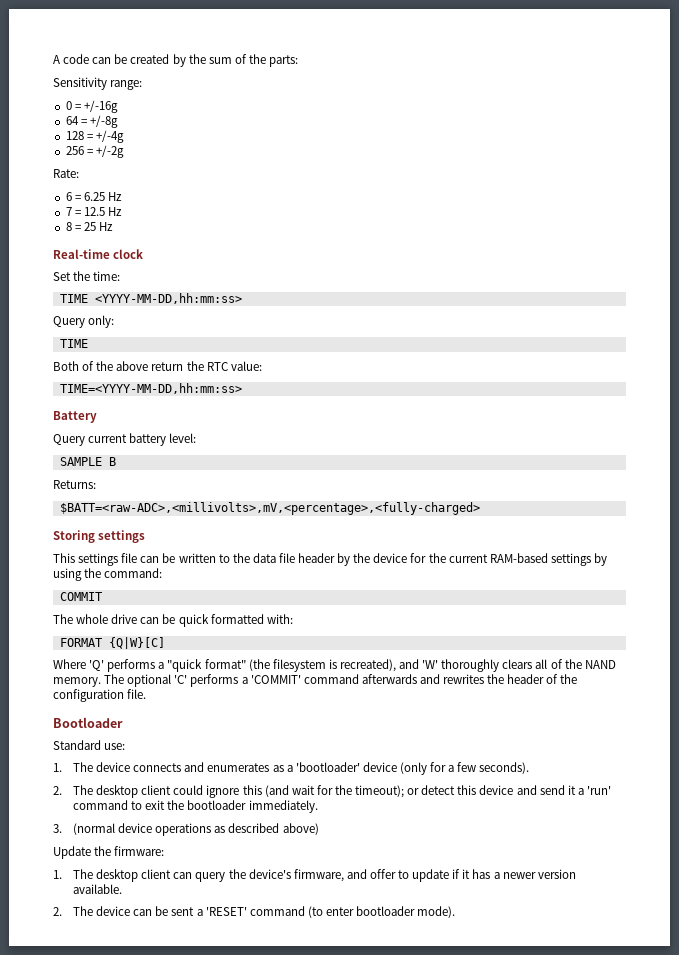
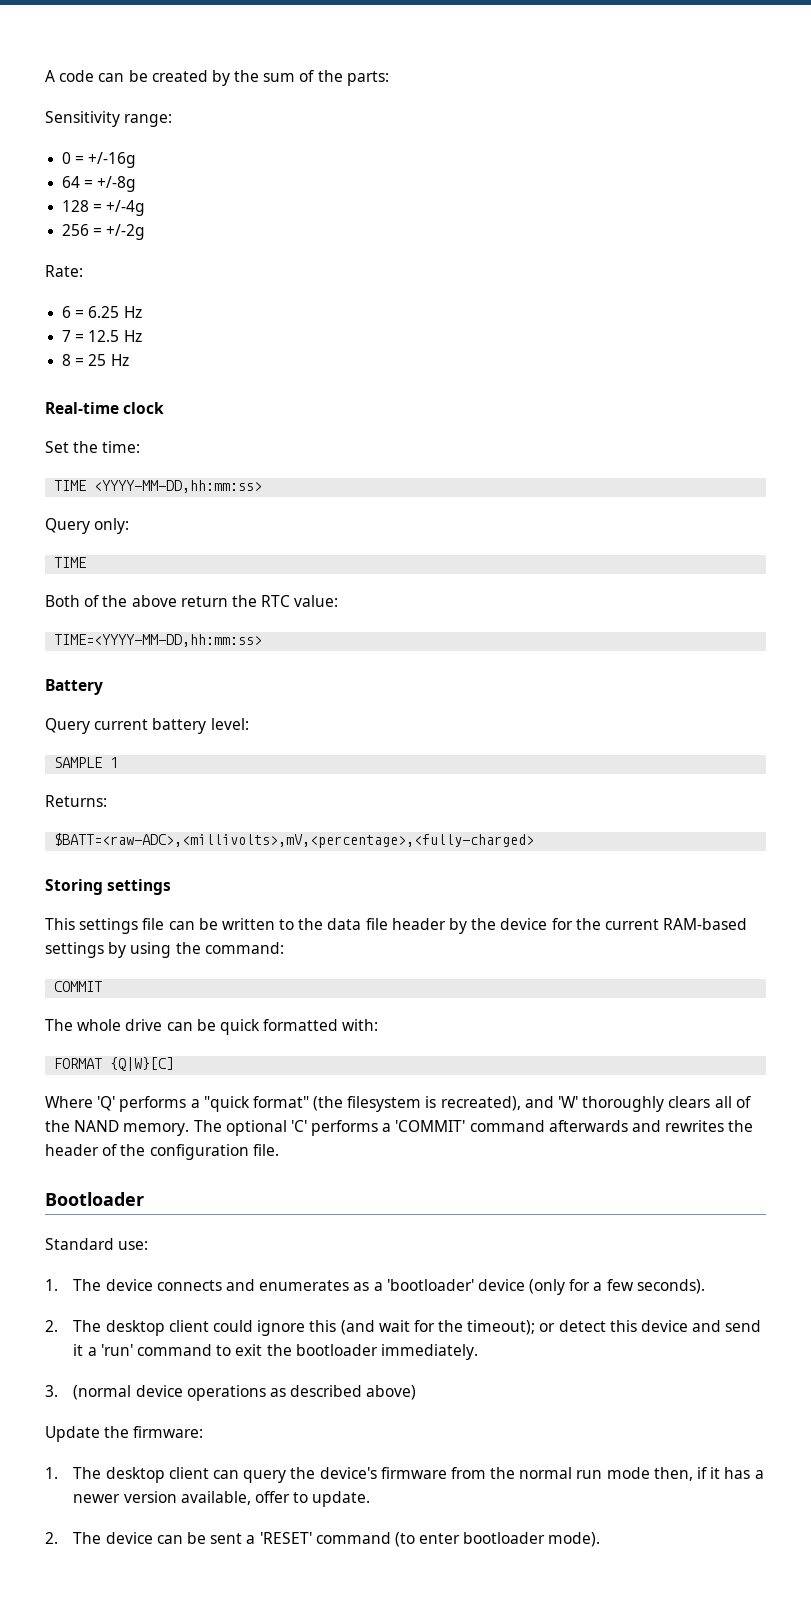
- SAMPLE B
+ SAMPLE 1
- 1. The desktop client can query the device's firmware, and offer to update if it has a newer version available.
+ 1. The desktop client can query the device's firmware from the normal run mode then, if it has a newer version available, offer to update.

